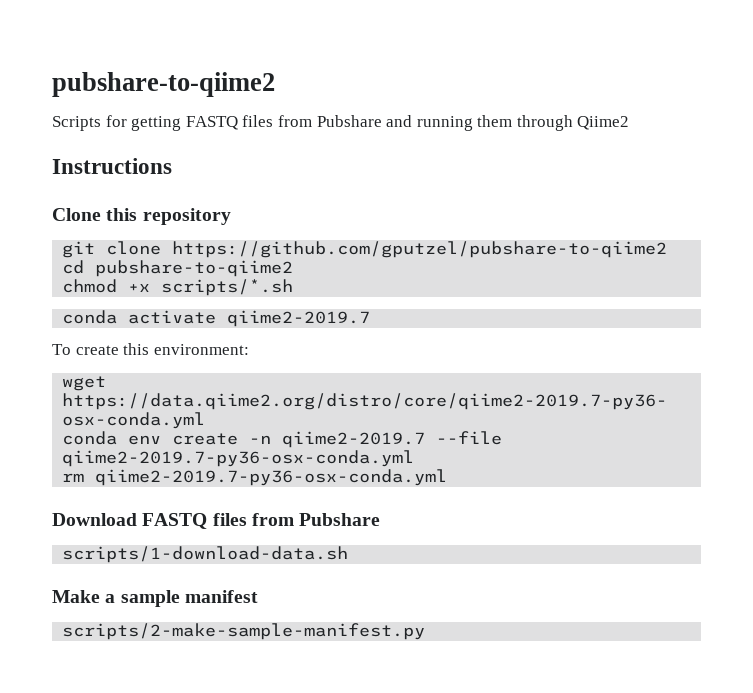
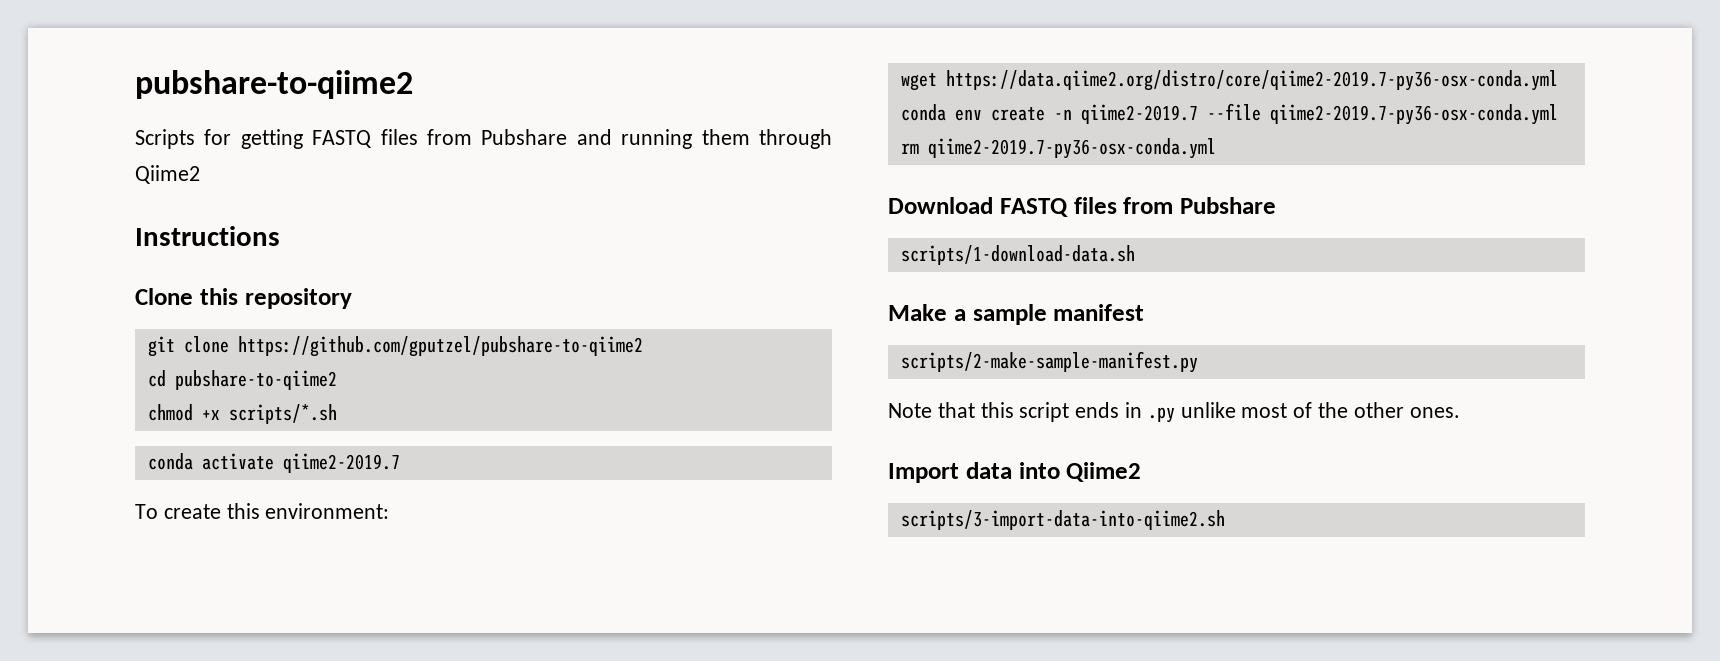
+ Note that this script ends in .py unlike most of the other ones.
+ Import data into Qiime2
+ scripts/3-import-data-into-qiime2.sh

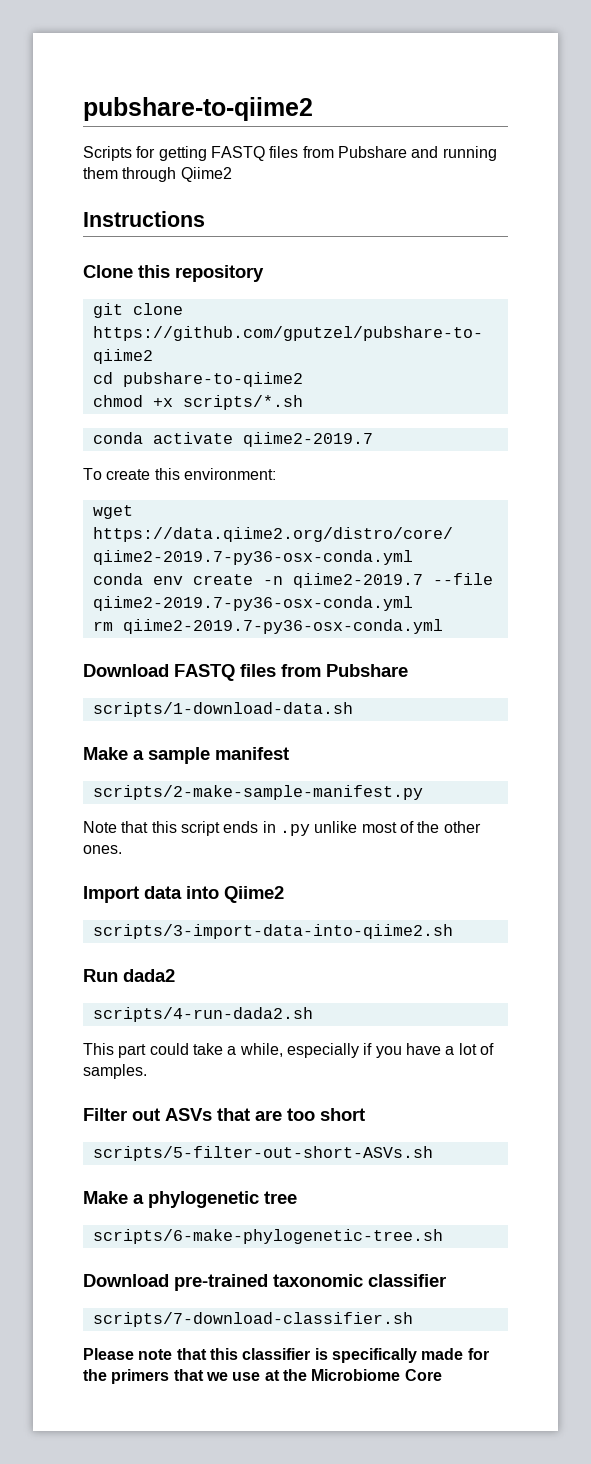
+ Run dada2
+ scripts/4-run-dada2.sh
+ This part could take a while, especially if you have a lot of samples.
+ Filter out ASVs that are too short
+ scripts/5-filter-out-short-ASVs.sh
+ Make a phylogenetic tree
+ scripts/6-make-phylogenetic-tree.sh
+ Download pre-trained taxonomic classifier
+ scripts/7-download-classifier.sh
+ Please note that this classifier is specifically made for the primers that we use at the Microbiome Core

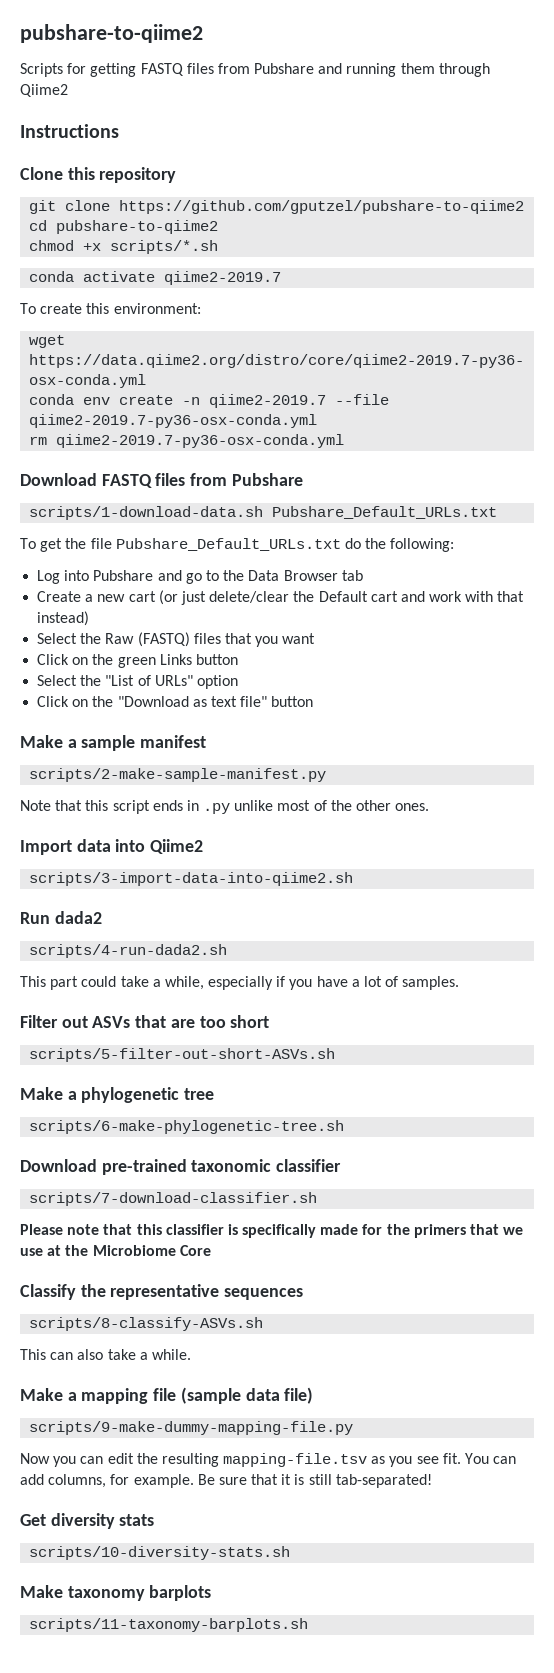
- scripts/1-download-data.sh
+ scripts/1-download-data.sh Pubshare_Default_URLs.txt
+ To get the file Pubshare_Default_URLs.txt do the following:
+ Log into Pubshare and go to the Data Browser tab
+ Create a new cart (or just delete/clear the Default cart and work with that instead)
+ Select the Raw (FASTQ) files that you want
+ Click on the green Links button
+ Select the "List of URLs" option
+ Click on the "Download as text file" button
+ Classify the representative sequences
+ scripts/8-classify-ASVs.sh
+ This can also take a while.
+ Make a mapping file (sample data file)
+ scripts/9-make-dummy-mapping-file.py
+ Now you can edit the resulting mapping-file.tsv as you see fit. You can add columns, for example. Be sure that it is still tab-separated!
+ Get diversity stats
+ scripts/10-diversity-stats.sh
+ Make taxonomy barplots
+ scripts/11-taxonomy-barplots.sh

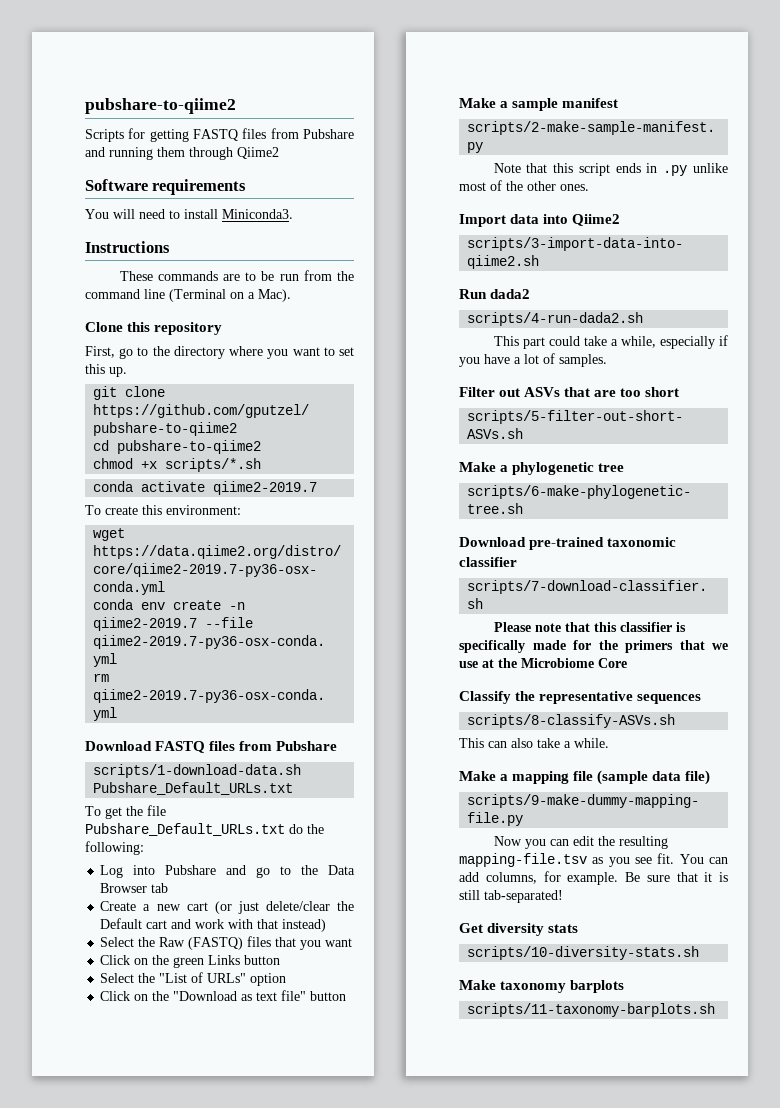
+ Software requirements
+ You will need to install Miniconda3.
  Instructions
+ These commands are to be run from the command line (Terminal on a Mac).
  Clone this repository
+ First, go to the directory where you want to set this up.

